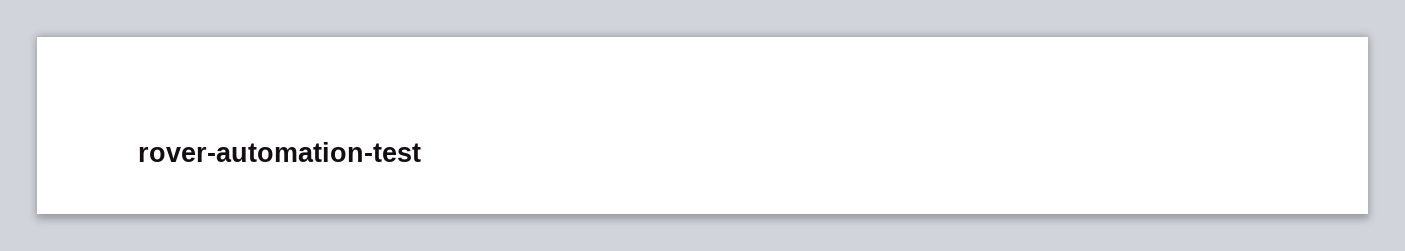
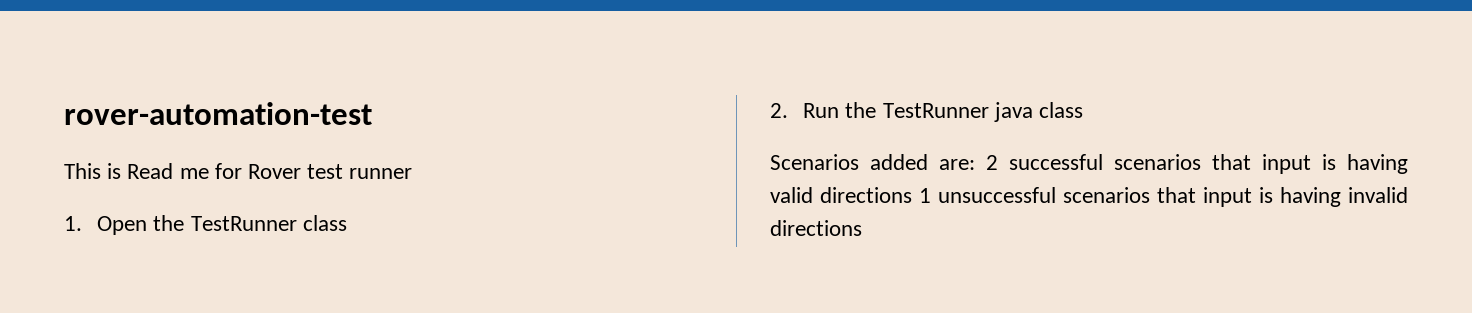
+ This is Read me for Rover test runner
+ 1. Open the TestRunner class
+ 2. Run the TestRunner java class
+ Scenarios added are: 2 successful scenarios that input is having valid directions 1 unsuccessful scenarios that input is having invalid directions

